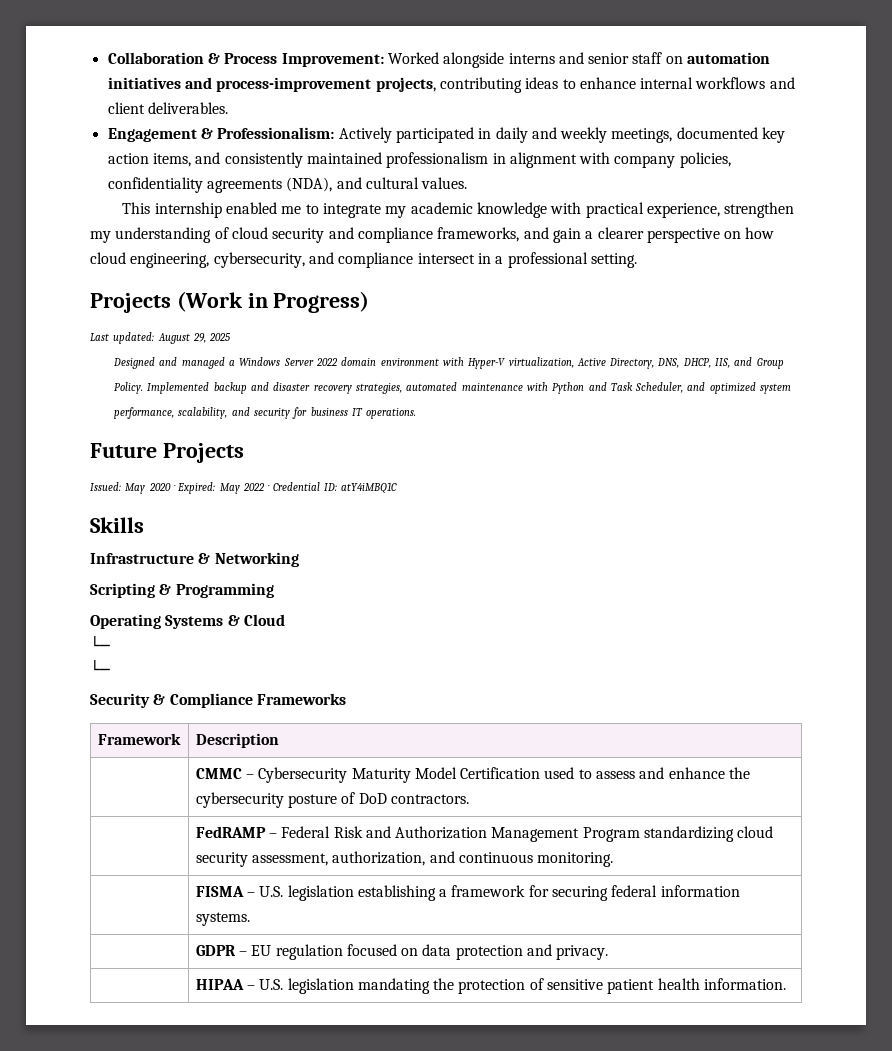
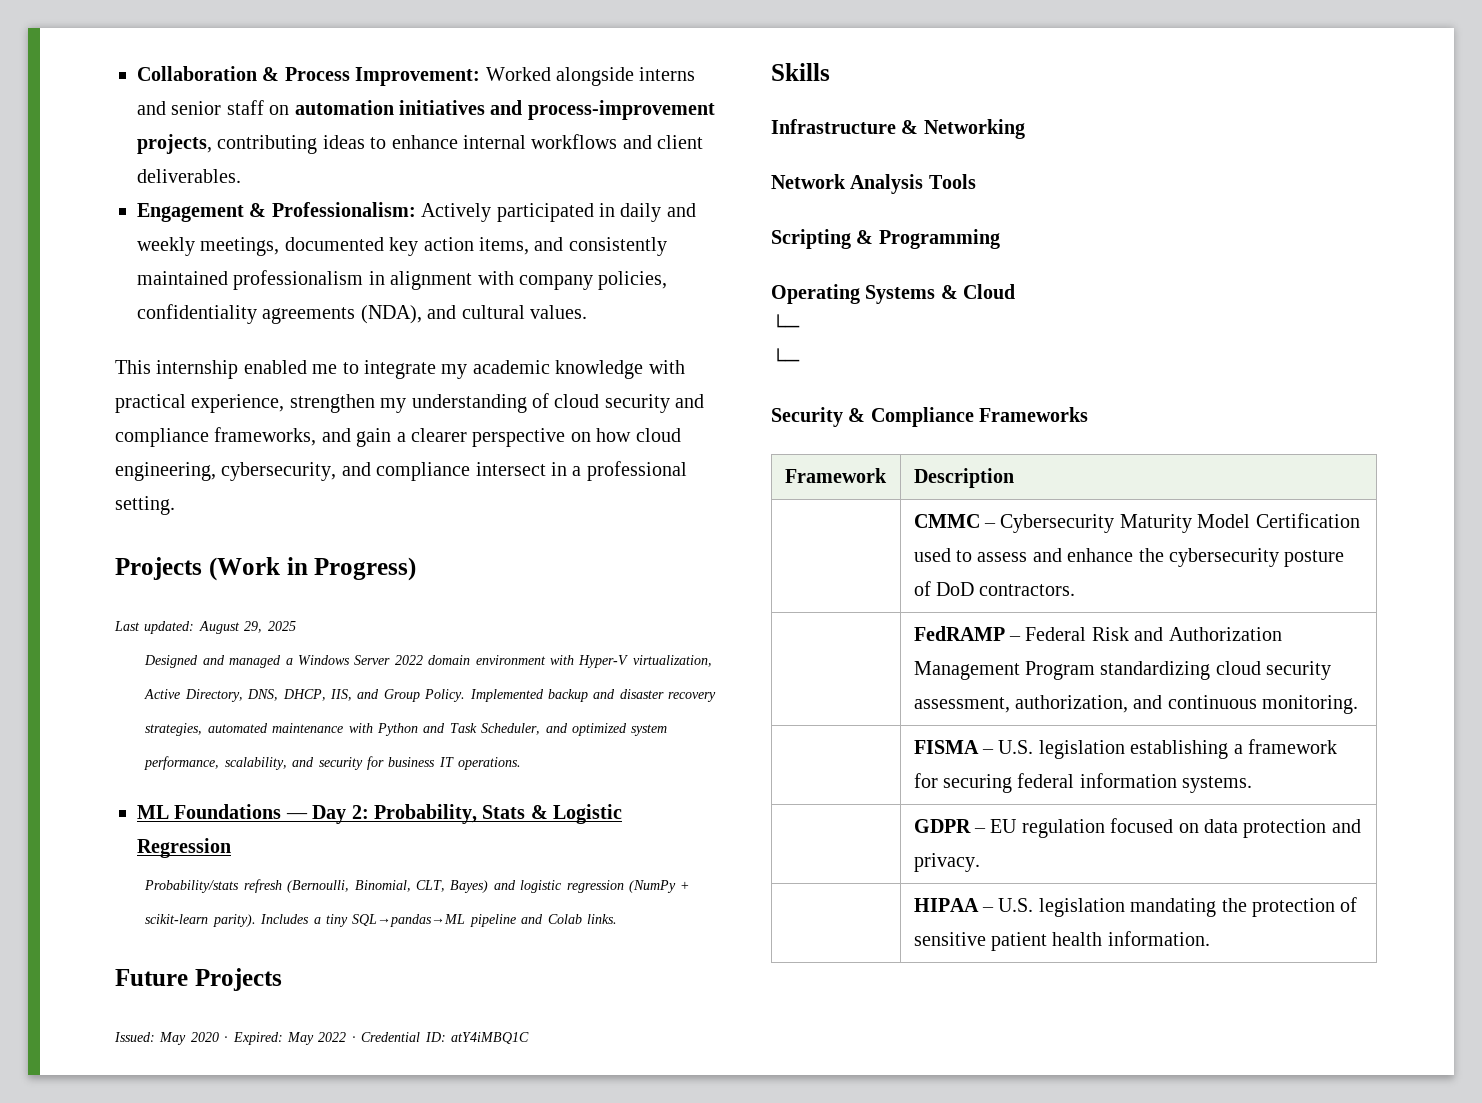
+ ML Foundations — Day 2: Probability, Stats & Logistic Regression
+ Probability/stats refresh (Bernoulli, Binomial, CLT, Bayes) and logistic regression (NumPy + scikit-learn parity). Includes a tiny SQL→pandas→ML pipeline and Colab links.
+ Network Analysis Tools

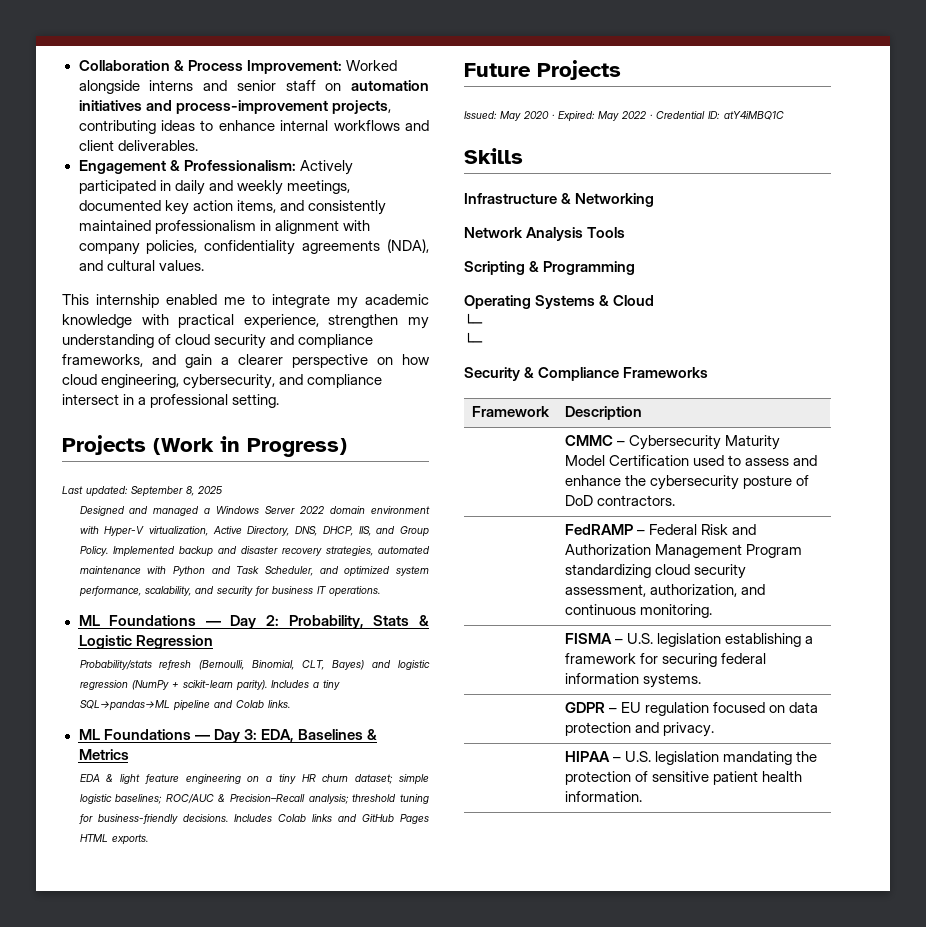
- Last updated: August 29, 2025
+ Last updated: September 8, 2025
+ ML Foundations — Day 3: EDA, Baselines & Metrics
+ EDA & light feature engineering on a tiny HR churn dataset; simple logistic baselines; ROC/AUC & Precision–Recall analysis; threshold tuning for business-friendly decisions. Includes Colab links and GitHub Pages HTML exports.

